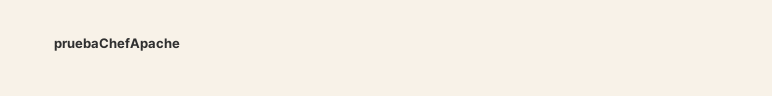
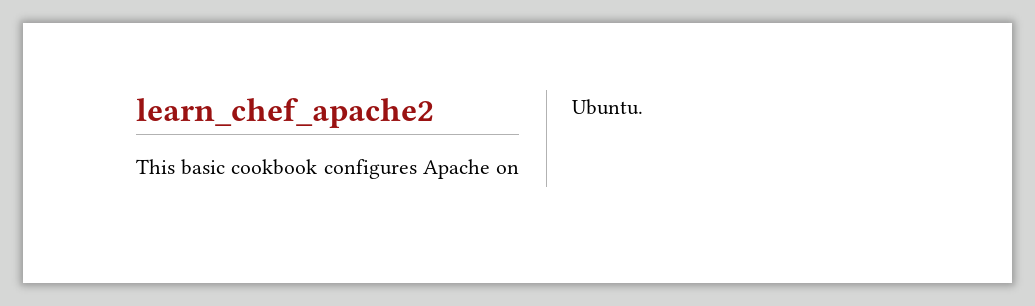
- pruebaChefApache
+ learn_chef_apache2
+ This basic cookbook configures Apache on Ubuntu.

